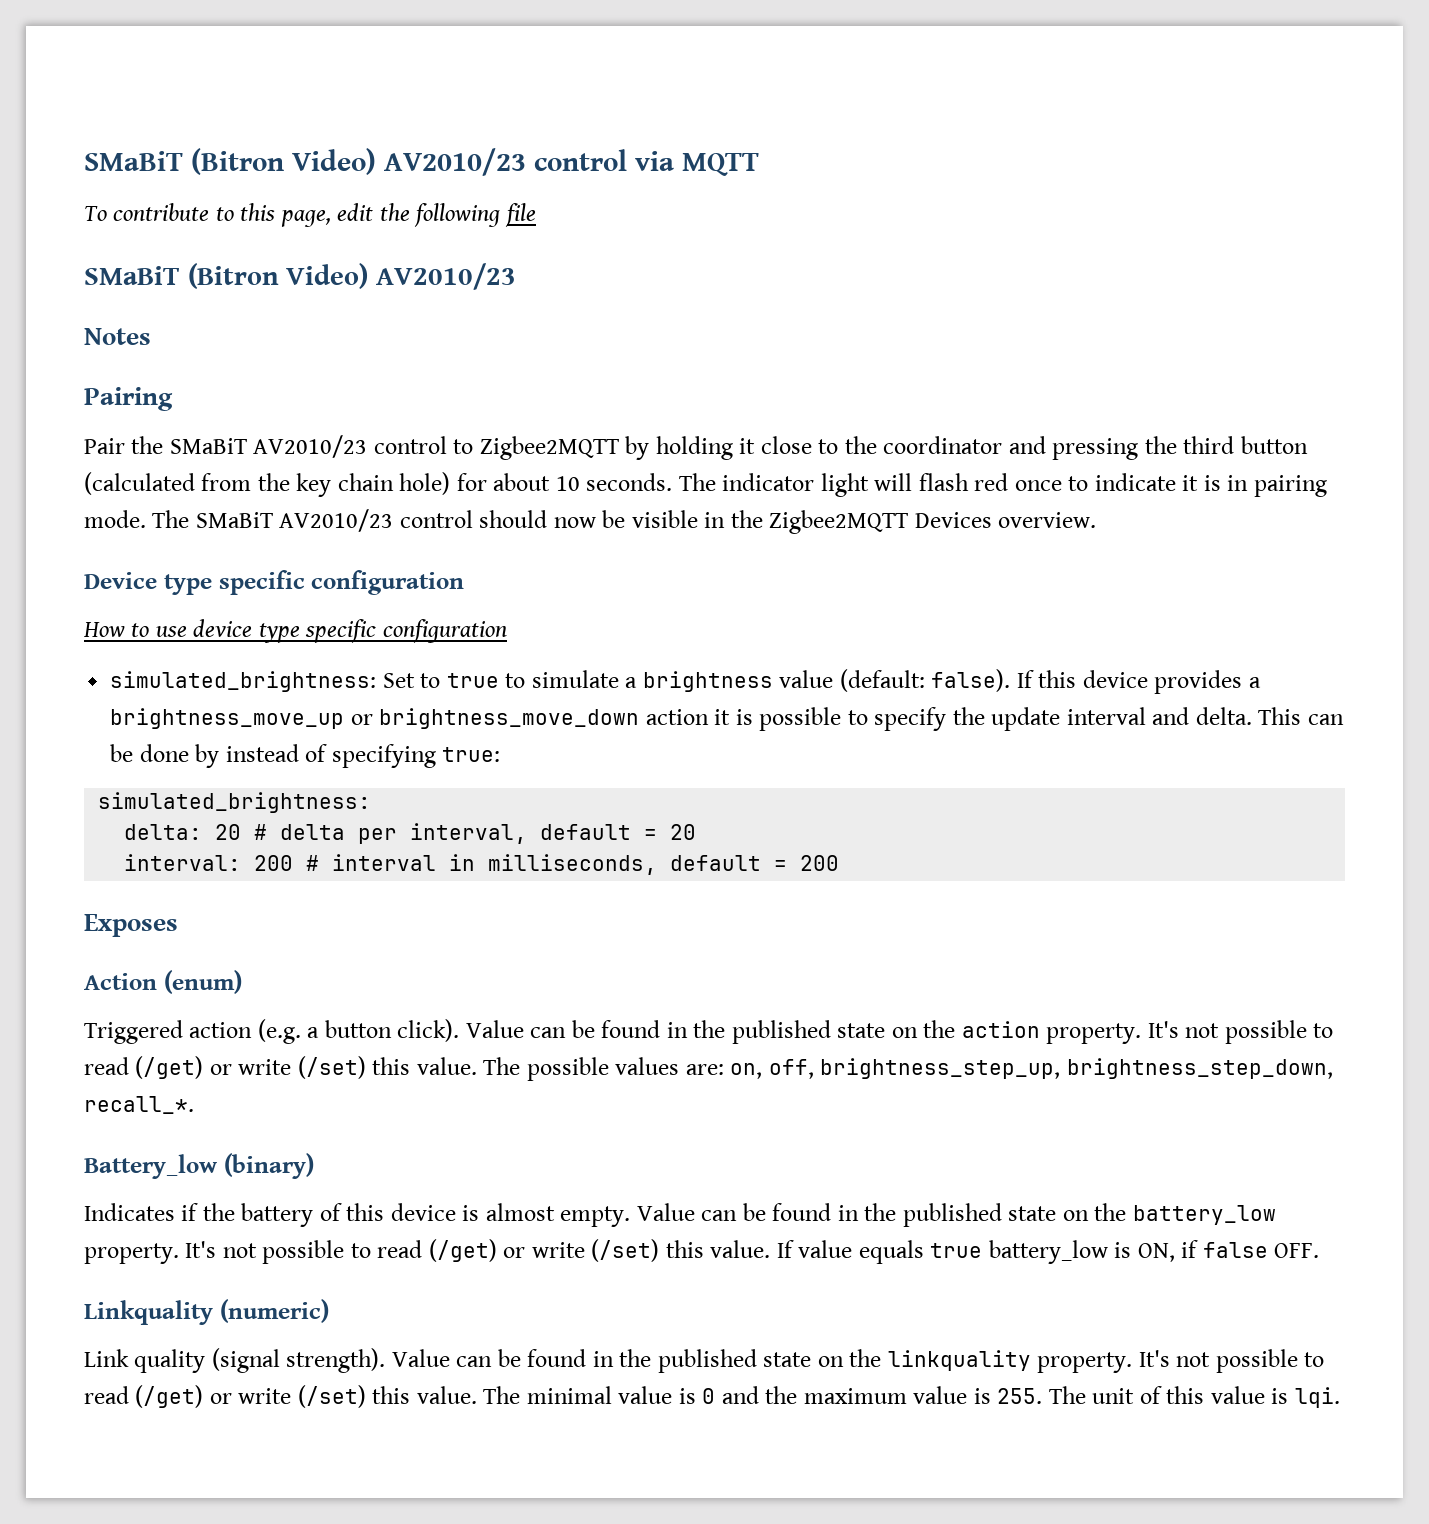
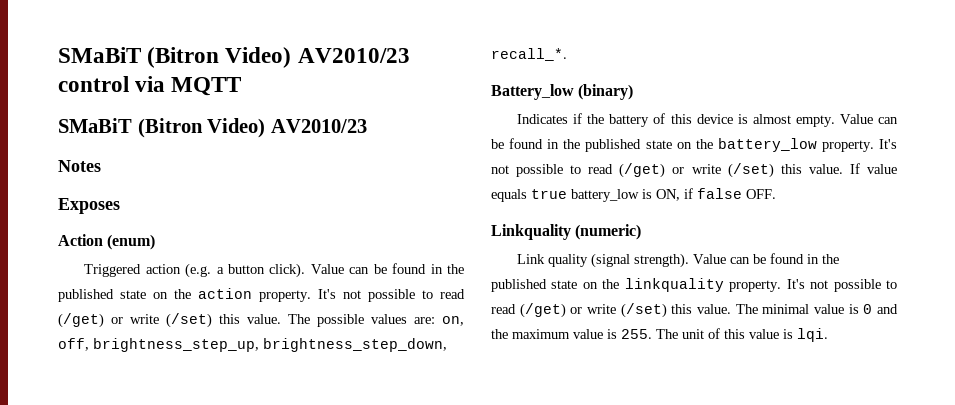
- To contribute to this page, edit the following file
- Pairing
- Pair the SMaBiT AV2010/23 control to Zigbee2MQTT by holding it close to the coordinator and pressing the third button (calculated from the key chain hole) for about 10 seconds. The indicator light will flash red once to indicate it is in pairing mode. The SMaBiT AV2010/23 control should now be visible in the Zigbee2MQTT Devices overview.
- Device type specific configuration
- How to use device type specific configuration
- simulated_brightness: Set to true to simulate a brightness value (default: false). If this device provides a brightness_move_up or brightness_move_down action it is possible to specify the update interval and delta. This can be done by instead of specifying true:
- simulated_brightness:
- delta: 20 # delta per interval, default = 20
- interval: 200 # interval in milliseconds, default = 200

